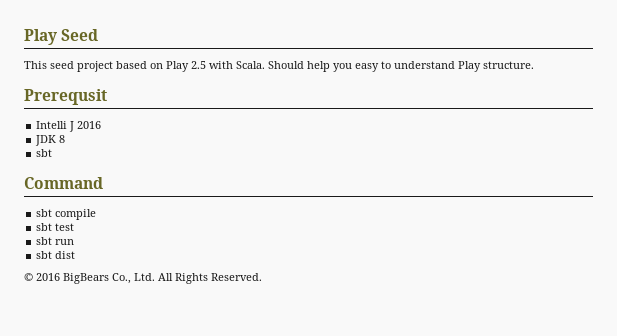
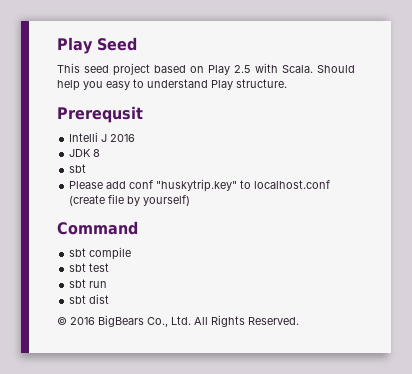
+ Please add conf "huskytrip.key" to localhost.conf (create file by yourself)

